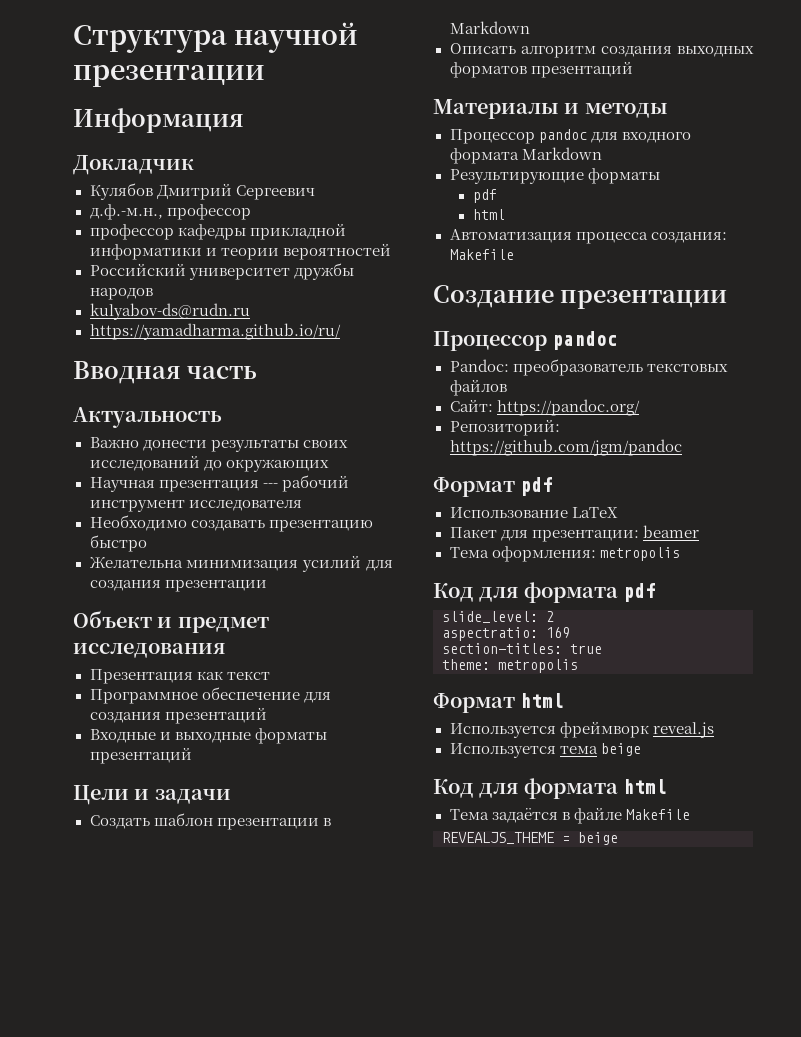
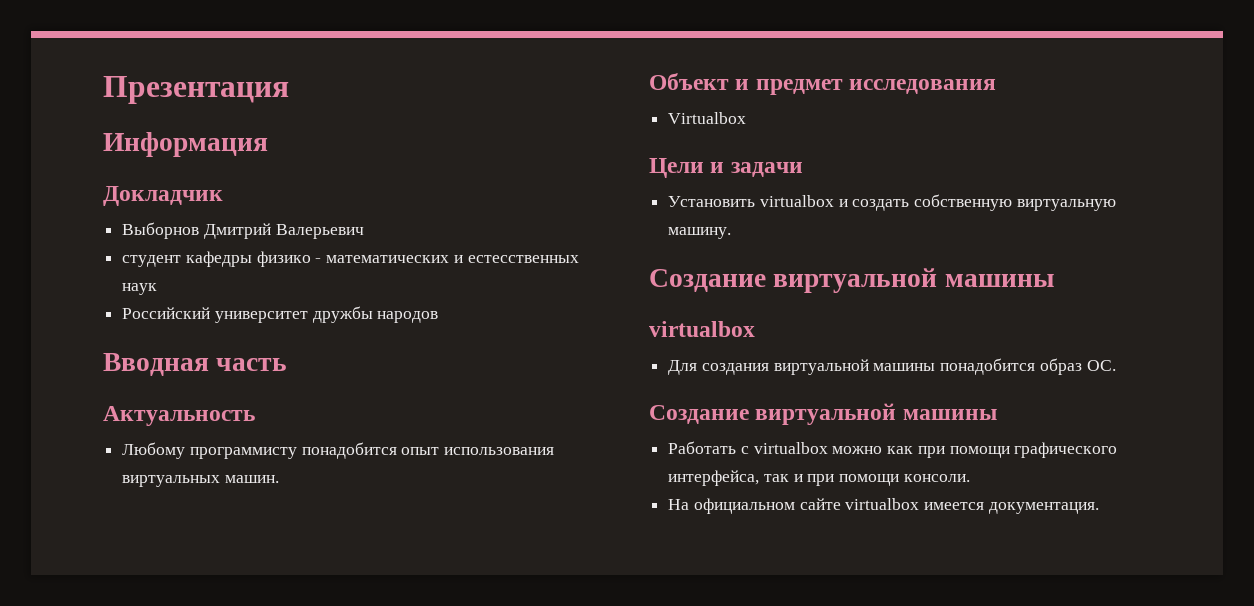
- Структура научной презентации
+ Презентация
- Кулябов Дмитрий Сергеевич
- д.ф.-м.н., профессор
- профессор кафедры прикладной информатики и теории вероятностей
+ Выборнов Дмитрий Валерьевич
+ студент кафедры физико - математических и естесственных наук
- kulyabov-ds@rudn.ru
- https://yamadharma.github.io/ru/
- Важно донести результаты своих исследований до окружающих
- Научная презентация --- рабочий инструмент исследователя
- Необходимо создавать презентацию быстро
- Желательна минимизация усилий для создания презентации
+ Любому программисту понадобится опыт использования виртуальных машин.
  Объект и предмет исследования
- Презентация как текст
- Программное обеспечение для создания презентаций
- Входные и выходные форматы презентаций
+ Virtualbox
  Цели и задачи
- Создать шаблон презентации в Markdown
- Описать алгоритм создания выходных форматов презентаций
- Материалы и методы
- Процессор pandoc для входного формата Markdown
- Результирующие форматы
- pdf
- html
- Автоматизация процесса создания: Makefile
- Создание презентации
- Процессор pandoc
- Pandoc: преобразователь текстовых файлов
- Сайт: https://pandoc.org/
- Репозиторий: https://github.com/jgm/pandoc
- Формат pdf
- Использование LaTeX
- Пакет для презентации: beamer
- Тема оформления: metropolis
- Код для формата pdf
- slide_level: 2
- aspectratio: 169
- section-titles: true
- theme: metropolis
- Формат html
- Используется фреймворк reveal.js
- Используется тема beige
- Код для формата html
- Тема задаётся в файле Makefile
- REVEALJS_THEME = beige
+ Установить virtualbox и создать собственную виртуальную машину.
+ Создание виртуальной машины
+ virtualbox
+ Для создания виртуальной машины понадобится образ ОС.
+ Создание виртуальной машины
+ Работать c virtualbox можно как при помощи графического интерфейса, так и при помощи консоли.
+ На официальном сайте virtualbox имеется документация.

